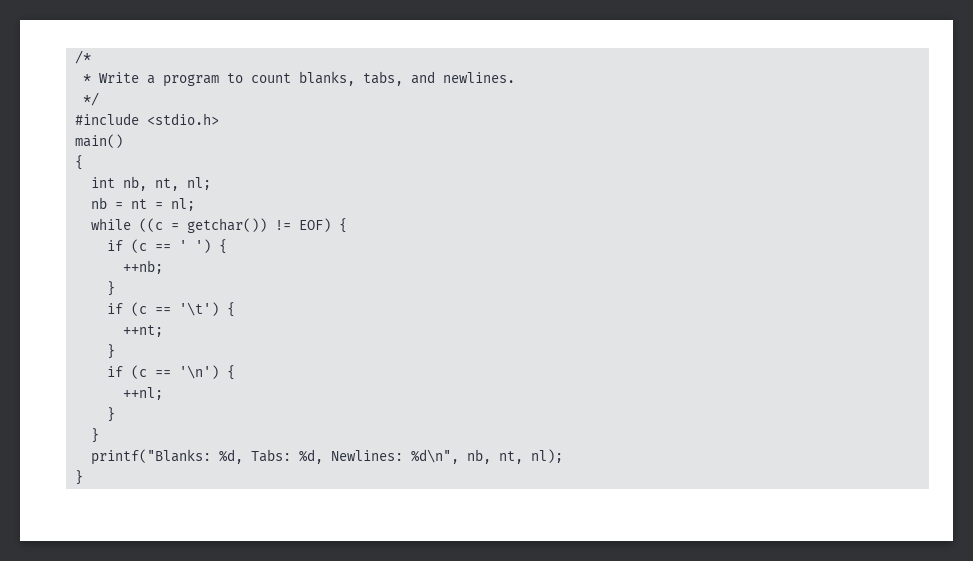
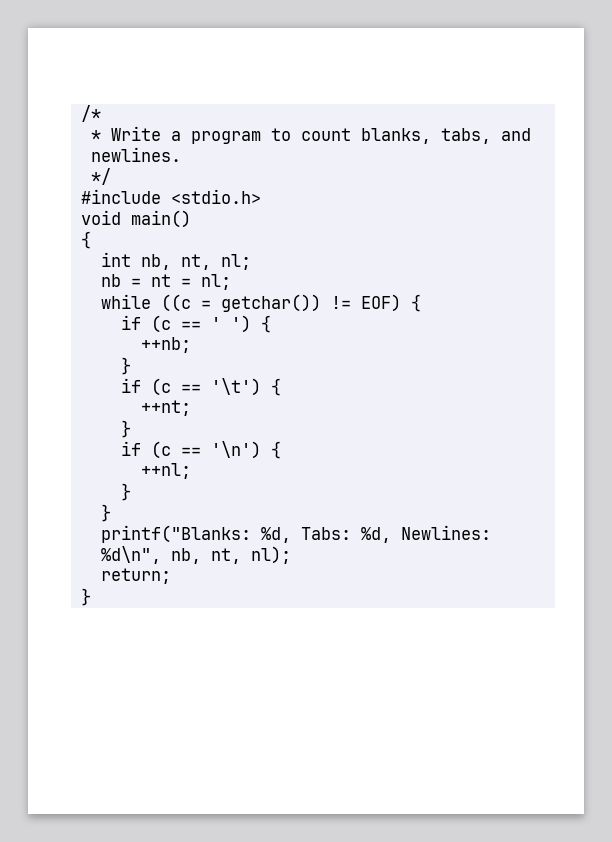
- main()
+ void main()
+ return;

